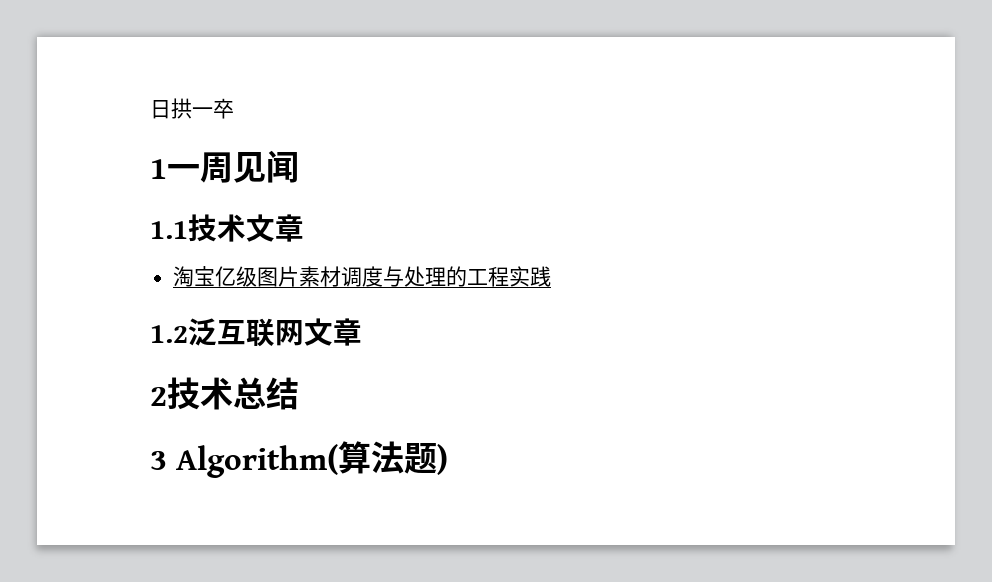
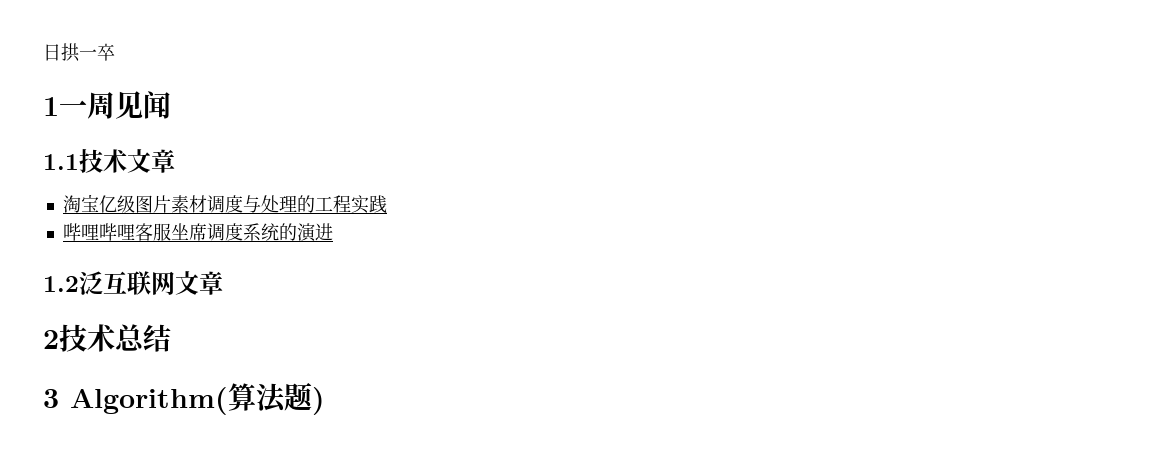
+ 哔哩哔哩客服坐席调度系统的演进

